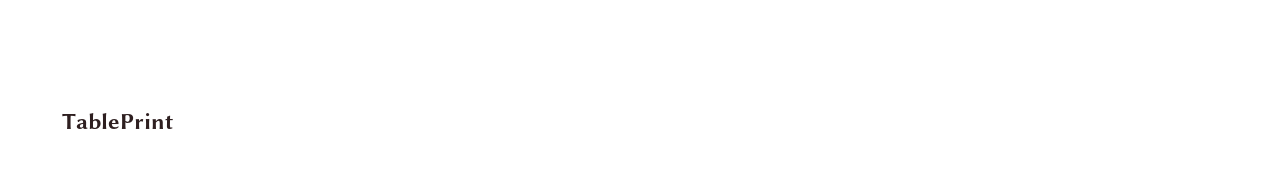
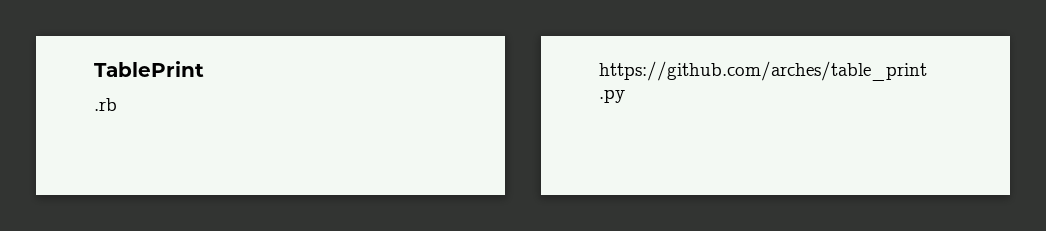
+ .rb https://github.com/arches/table_print .py

